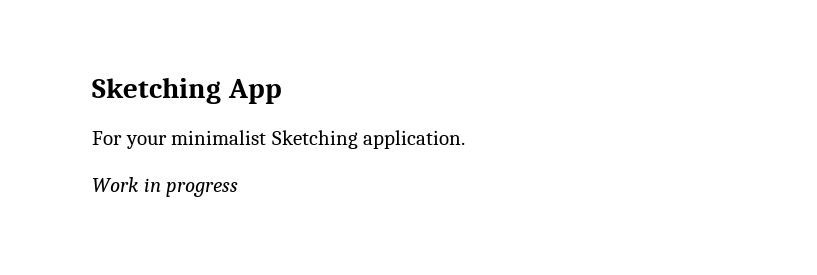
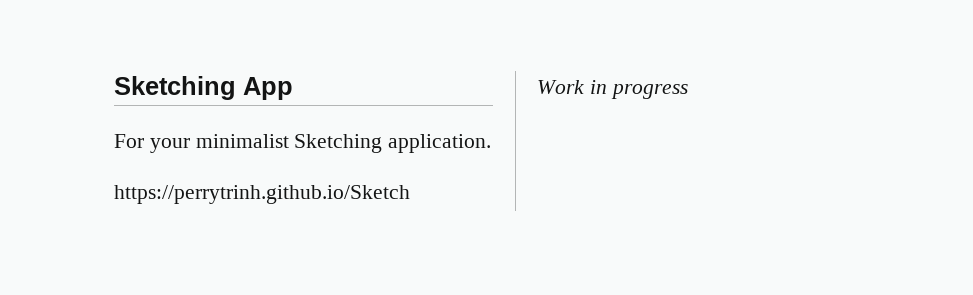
+ https://perrytrinh.github.io/Sketch

